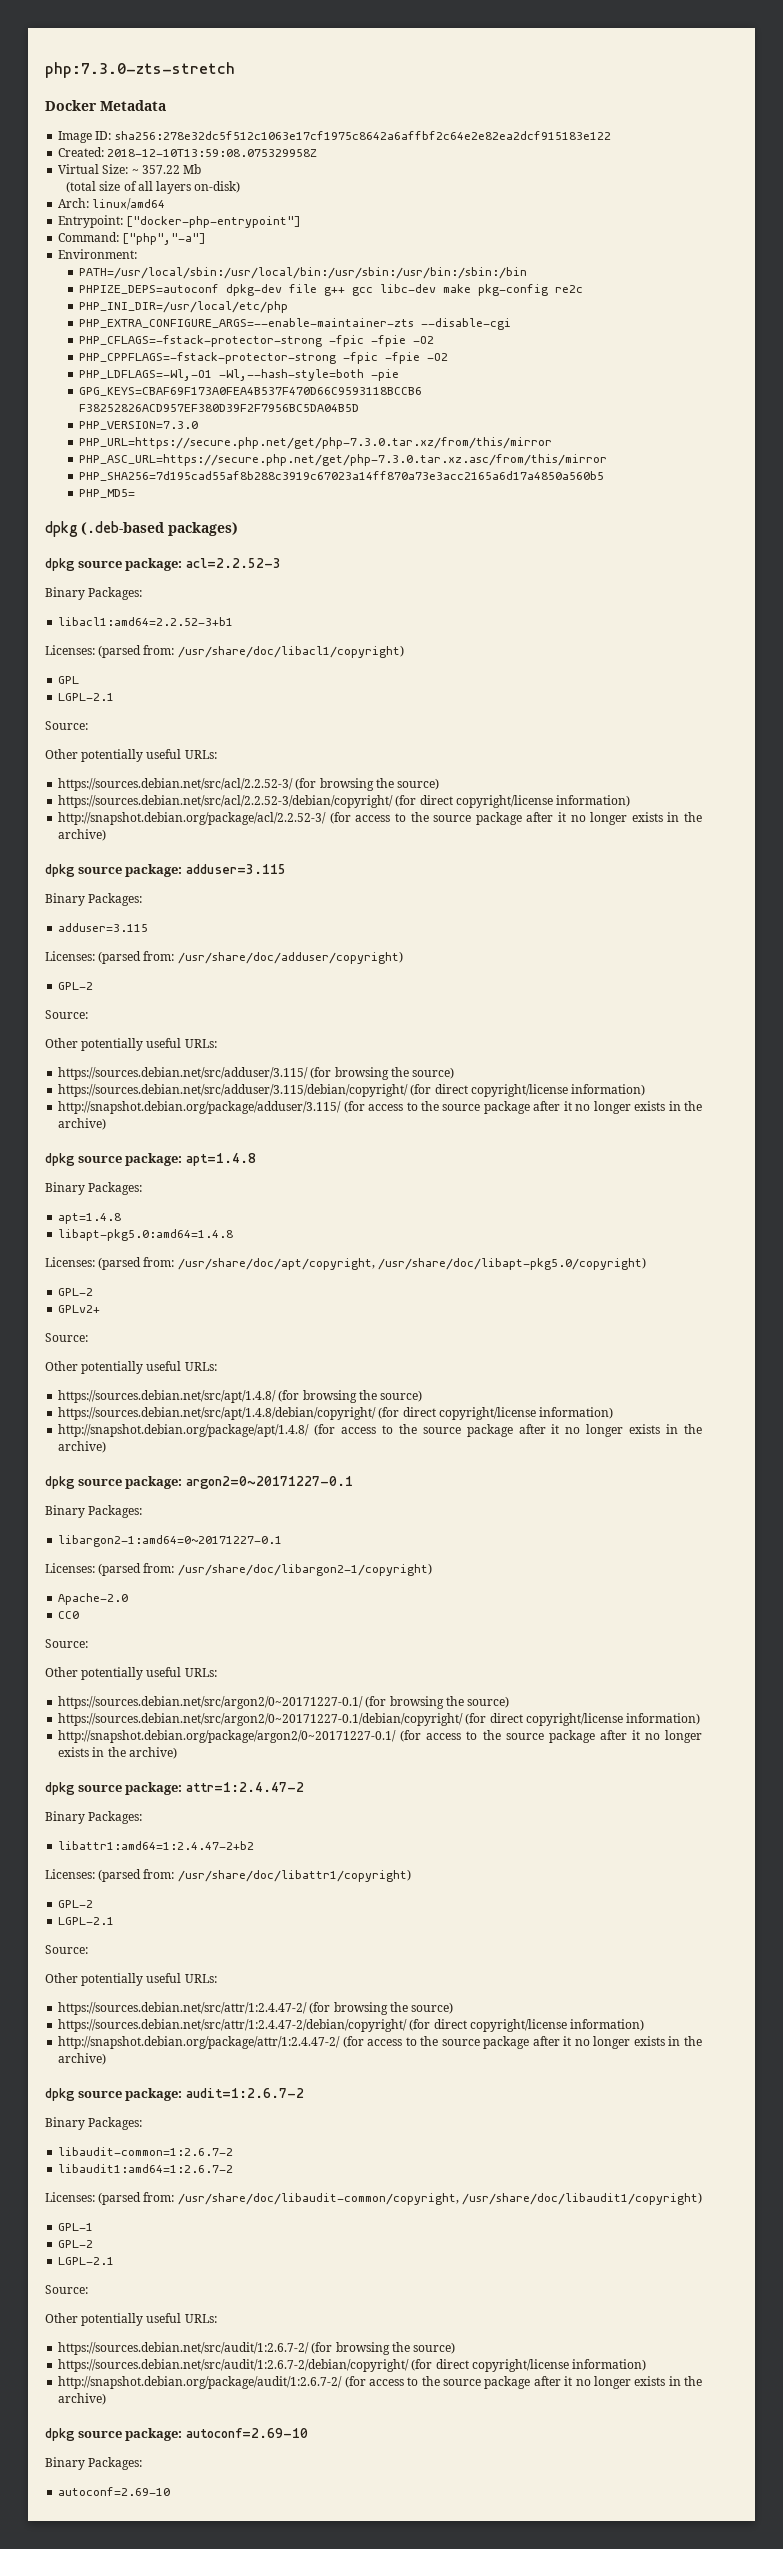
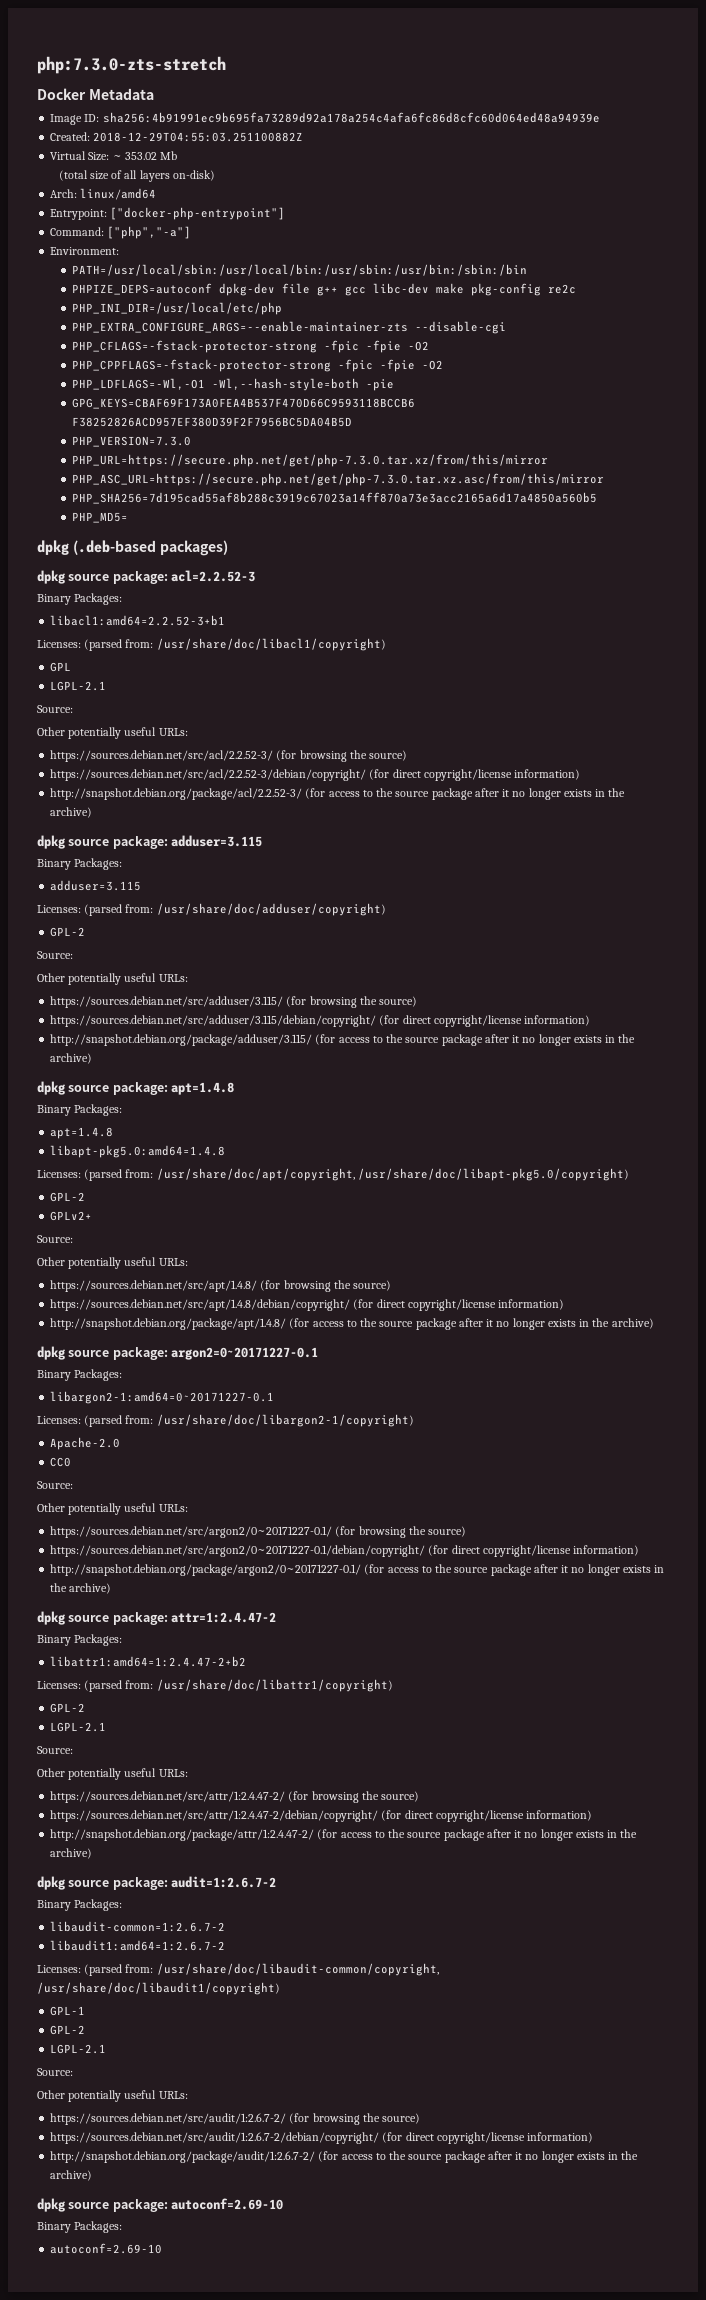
- Image ID: sha256:278e32dc5f512c1063e17cf1975c8642a6affbf2c64e2e82ea2dcf915183e122
+ Image ID: sha256:4b91991ec9b695fa73289d92a178a254c4afa6fc86d8cfc60d064ed48a94939e
- Created: 2018-12-10T13:59:08.075329958Z
+ Created: 2018-12-29T04:55:03.251100882Z
- Virtual Size: ~ 357.22 Mb
+ Virtual Size: ~ 353.02 Mb

